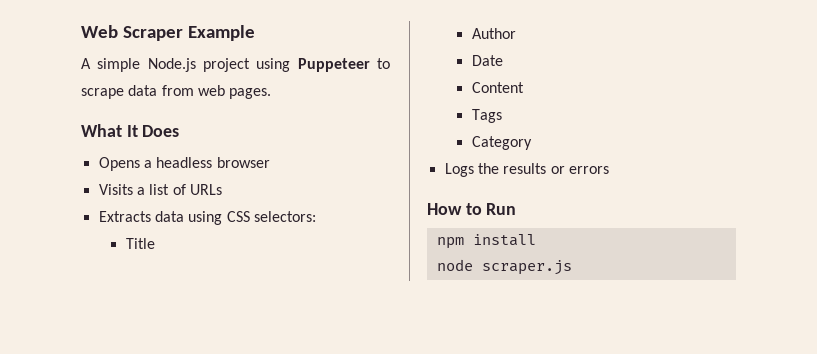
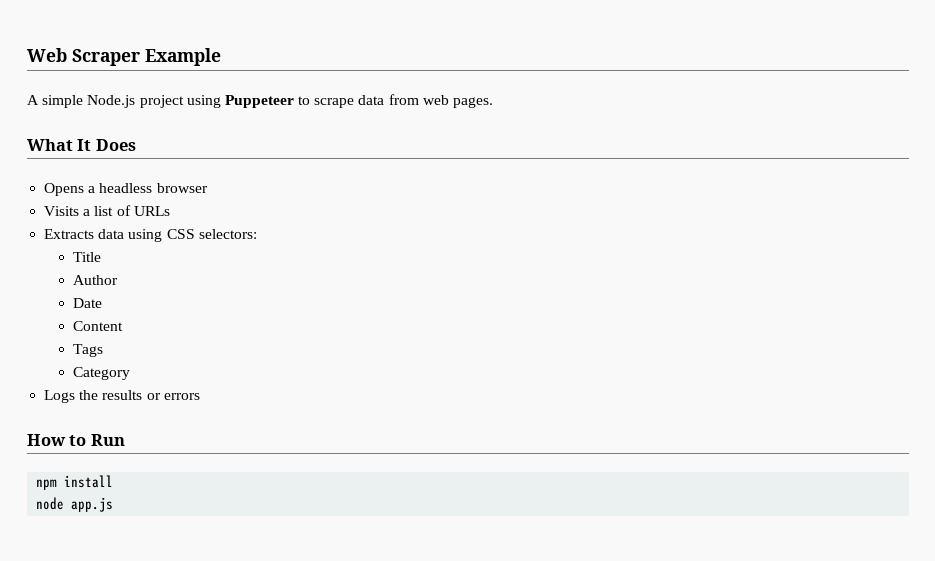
- node scraper.js
+ node app.js

